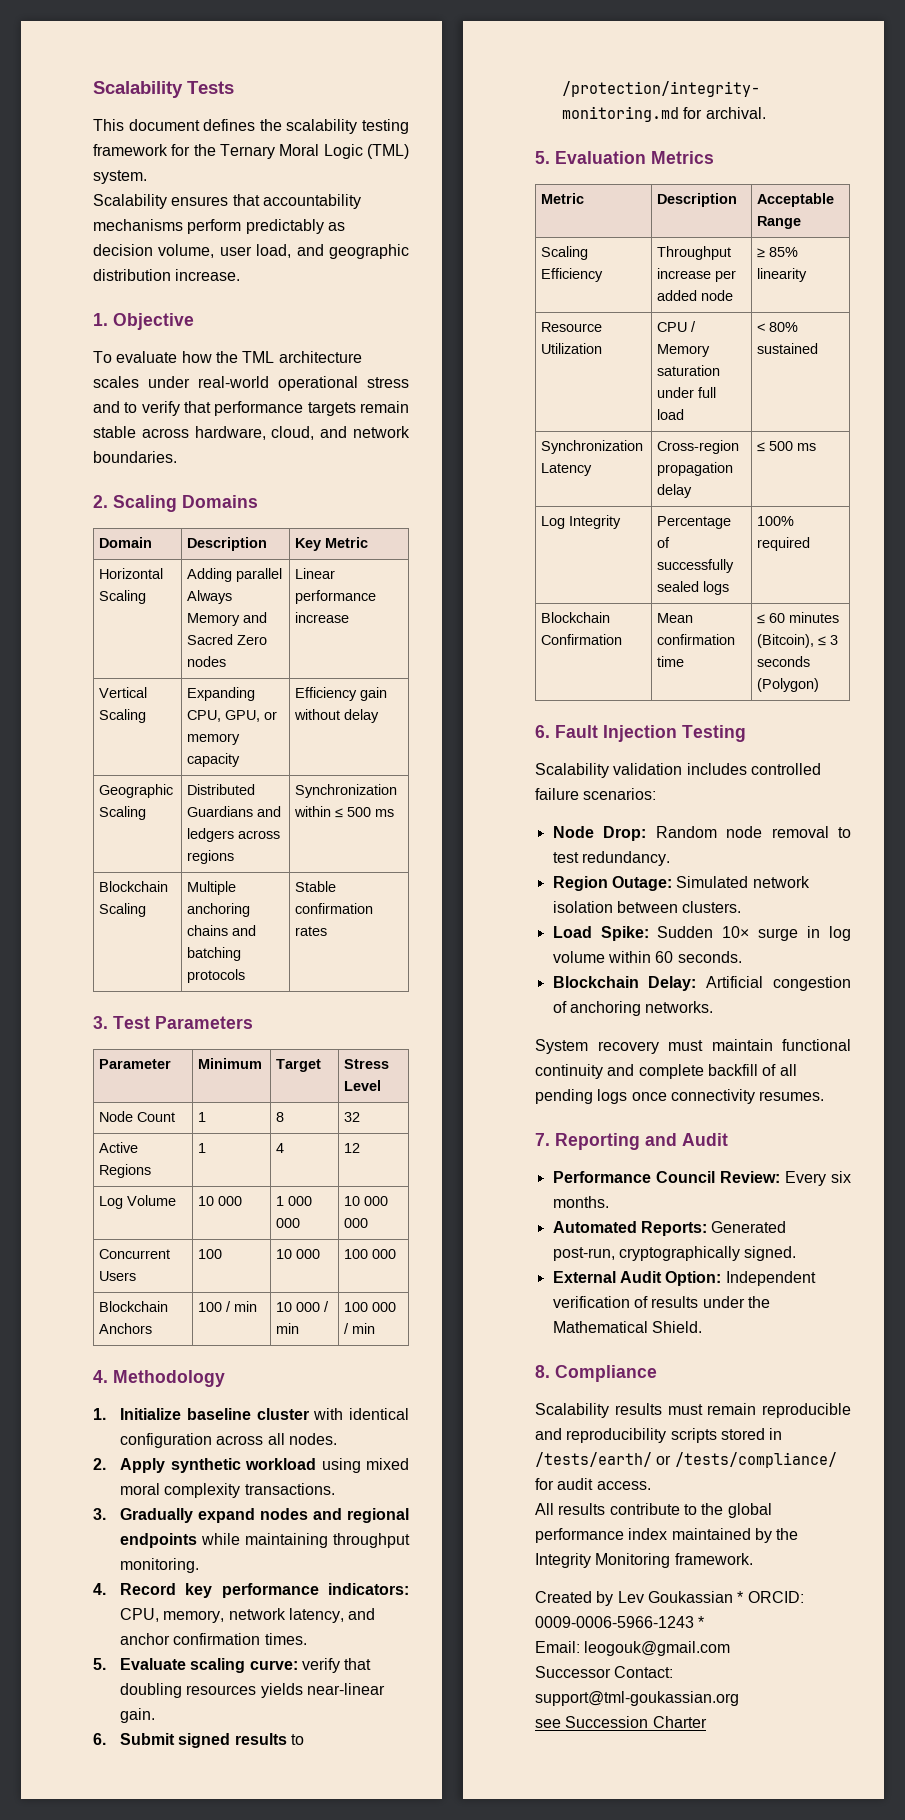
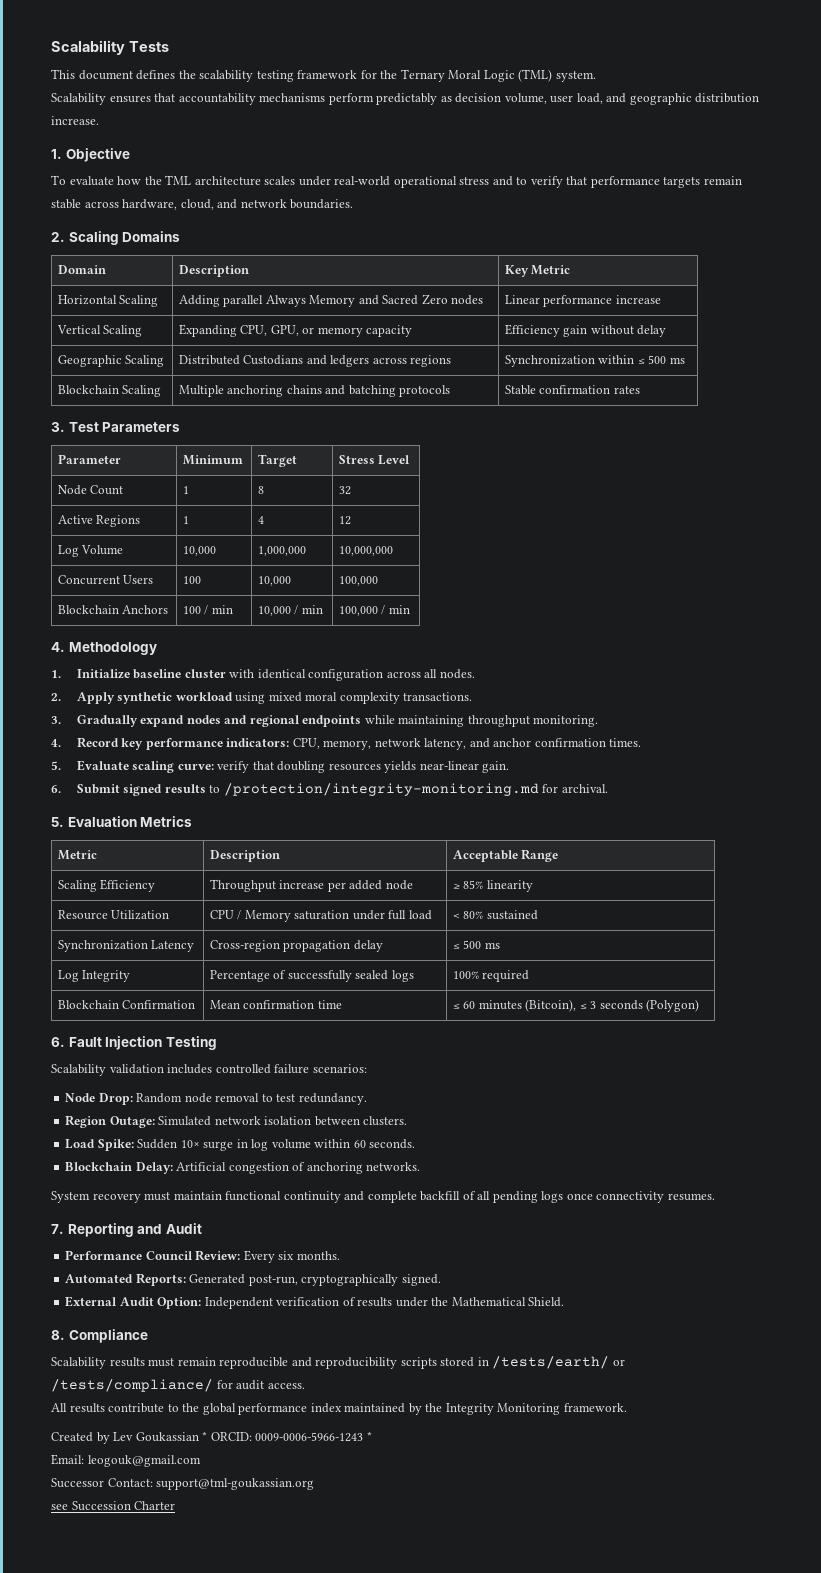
- Geographic Scaling | Distributed Guardians and ledgers across regions | Synchronization within ≤ 500 ms
+ Geographic Scaling | Distributed Custodians and ledgers across regions | Synchronization within ≤ 500 ms
- Log Volume | 10 000 | 1 000 000 | 10 000 000
+ Log Volume | 10,000 | 1,000,000 | 10,000,000
- Concurrent Users | 100 | 10 000 | 100 000
+ Concurrent Users | 100 | 10,000 | 100,000
- Blockchain Anchors | 100 / min | 10 000 / min | 100 000 / min
+ Blockchain Anchors | 100 / min | 10,000 / min | 100,000 / min

